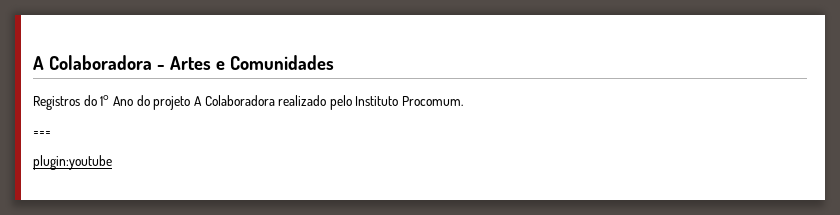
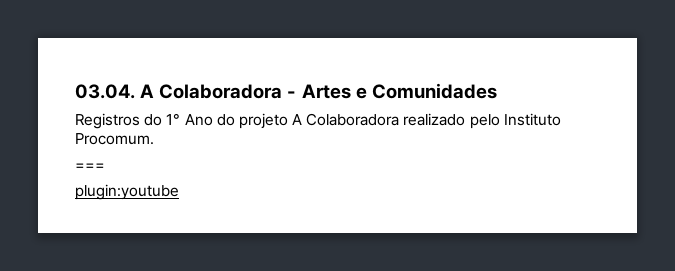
- A Colaboradora - Artes e Comunidades
+ 03.04. A Colaboradora - Artes e Comunidades

